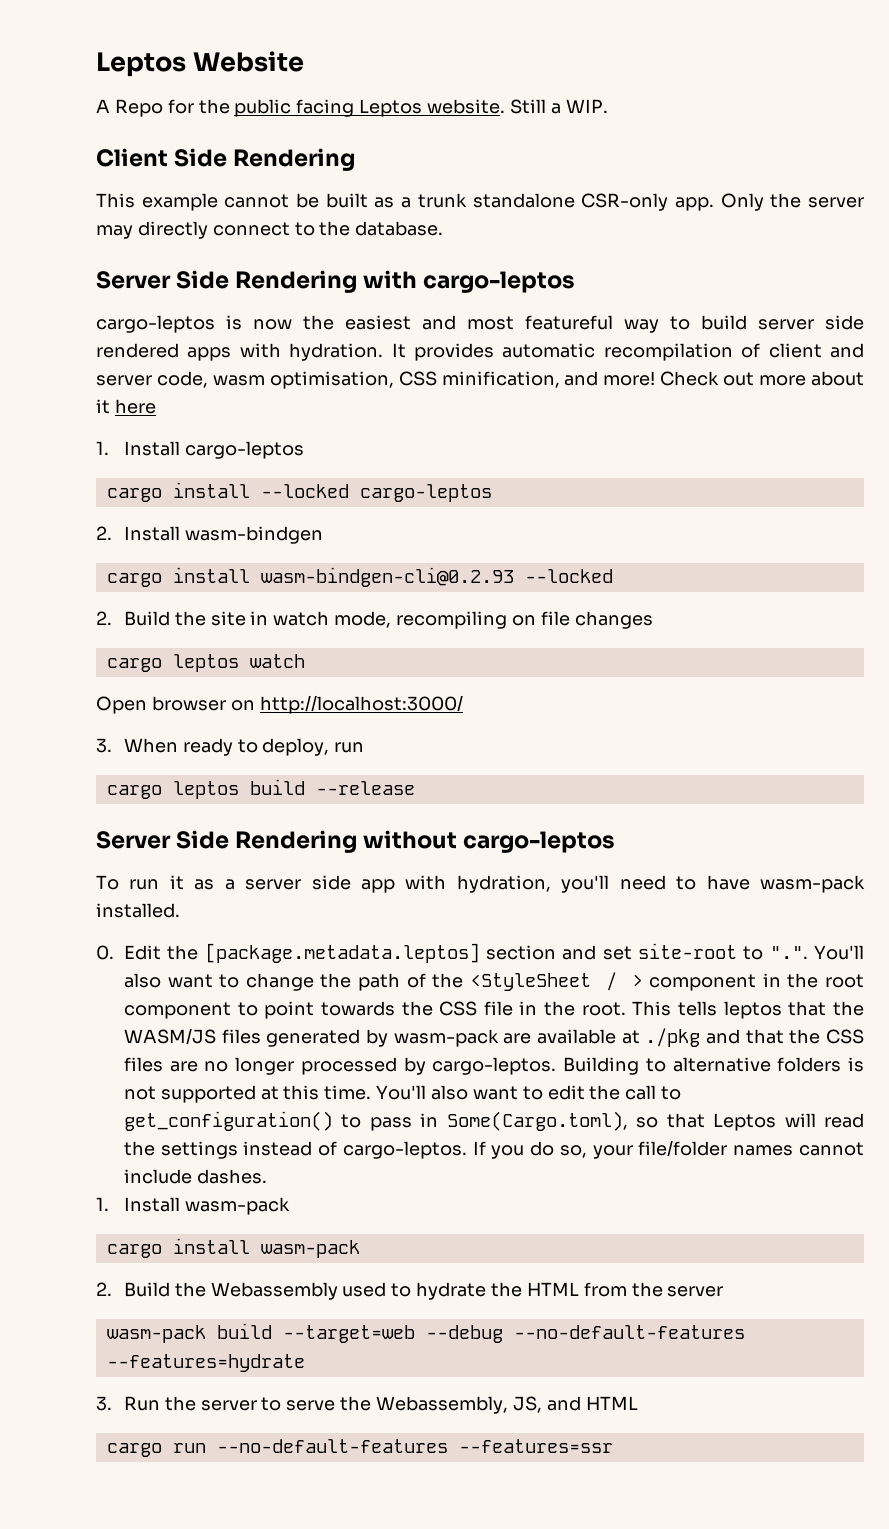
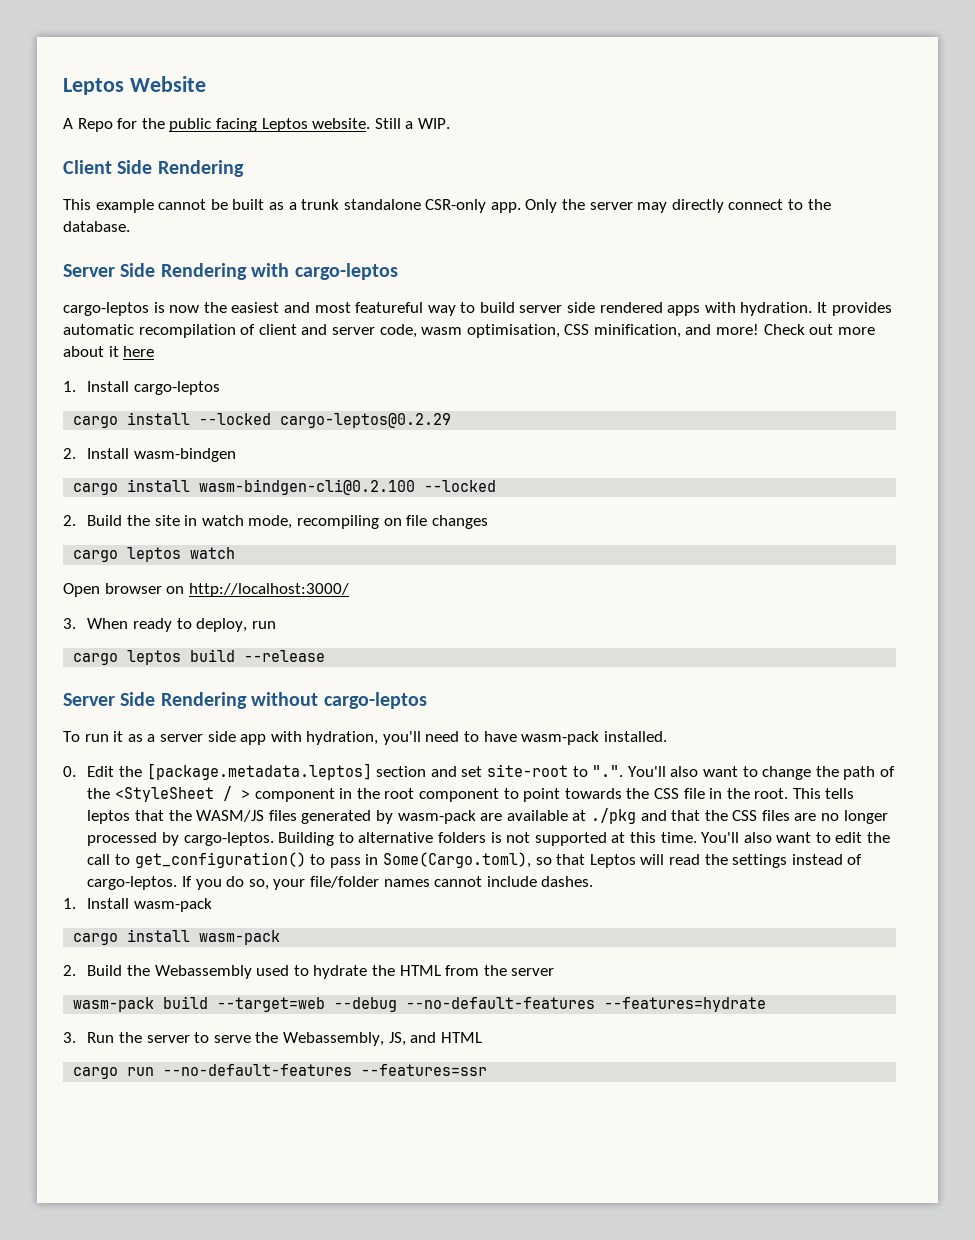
- cargo install --locked cargo-leptos
+ cargo install --locked cargo-leptos@0.2.29
- cargo install wasm-bindgen-cli@0.2.93 --locked
+ cargo install wasm-bindgen-cli@0.2.100 --locked

